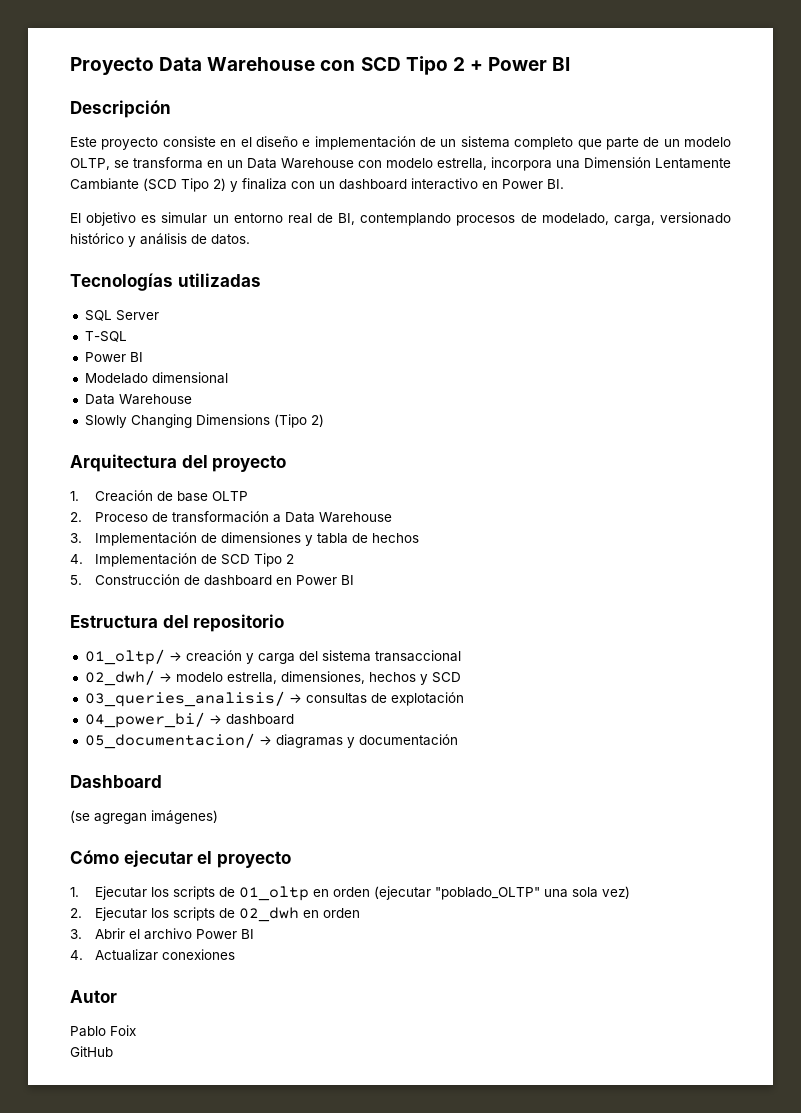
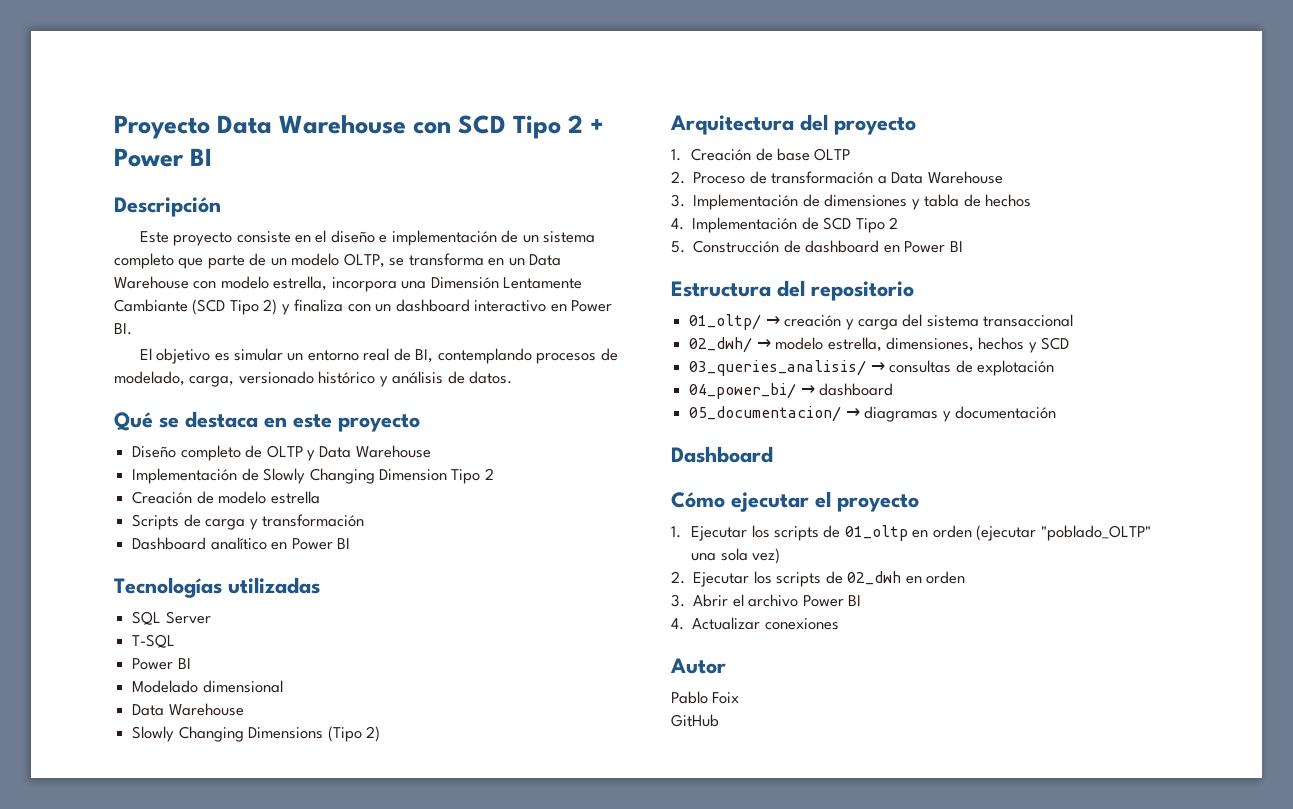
+ Qué se destaca en este proyecto
+ Diseño completo de OLTP y Data Warehouse
+ Implementación de Slowly Changing Dimension Tipo 2
+ Creación de modelo estrella
+ Scripts de carga y transformación
+ Dashboard analítico en Power BI
- (se agregan imágenes)

